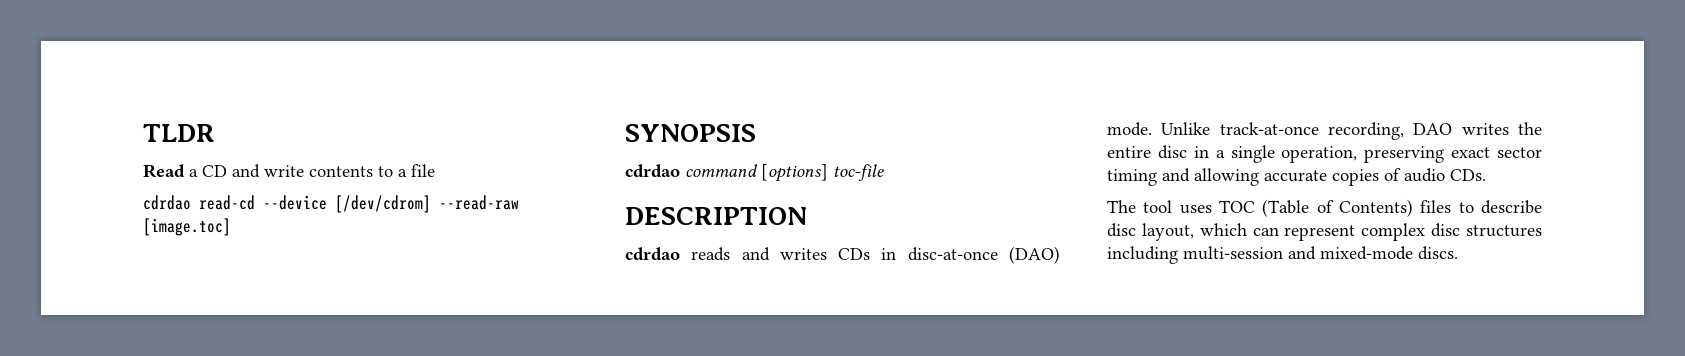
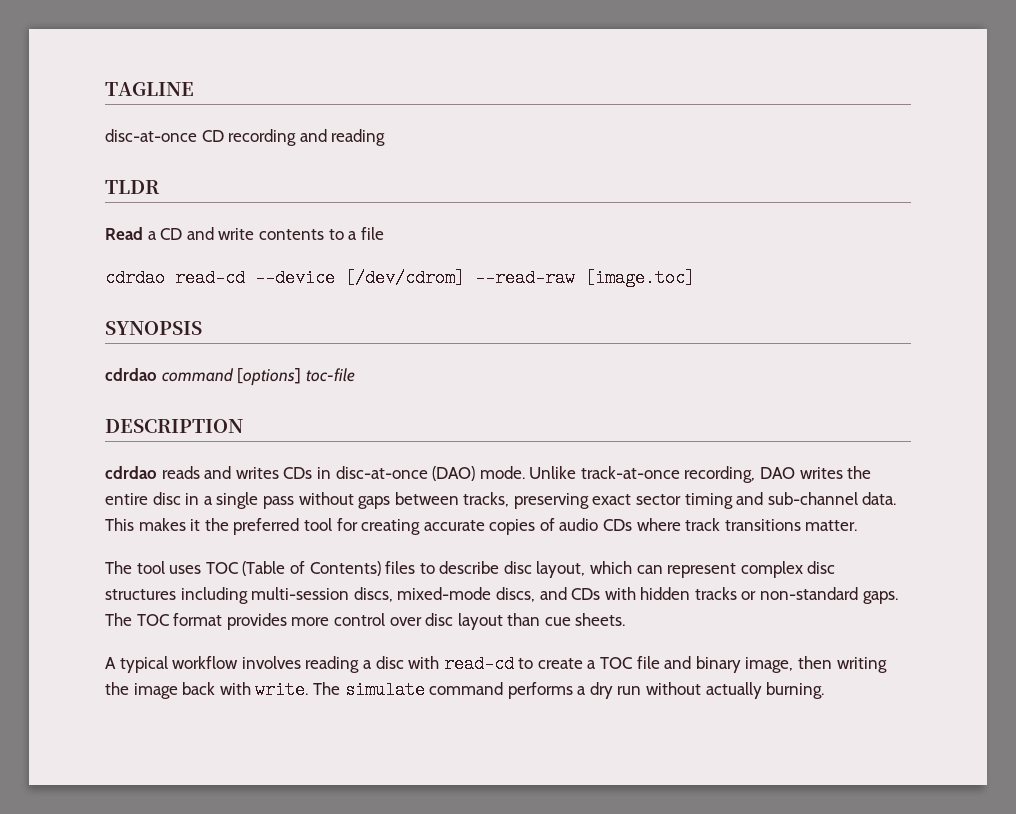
+ TAGLINE
+ disc-at-once CD recording and reading
- Unlike track-at-once recording, DAO writes the entire disc in a single operation, preserving exact sector timing and allowing accurate copies of audio CDs.
+ Unlike track-at-once recording, DAO writes the entire disc in a single pass without gaps between tracks, preserving exact sector timing and sub-channel data. This makes it the preferred tool for creating accurate copies of audio CDs where track transitions matter.
- The tool uses TOC (Table of Contents) files to describe disc layout, which can represent complex disc structures including multi-session and mixed-mode discs.
+ The tool uses TOC (Table of Contents) files to describe disc layout, which can represent complex disc structures including multi-session discs, mixed-mode discs, and CDs with hidden tracks or non-standard gaps. The TOC format provides more control over disc layout than cue sheets.
+ A typical workflow involves reading a disc with read-cd to create a TOC file and binary image, then writing the image back with write. The simulate command performs a dry run without actually burning.

